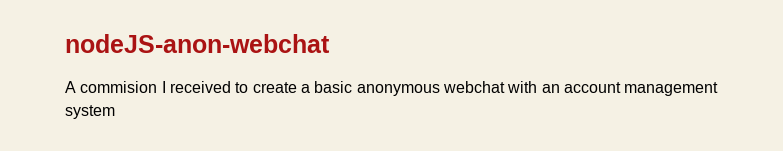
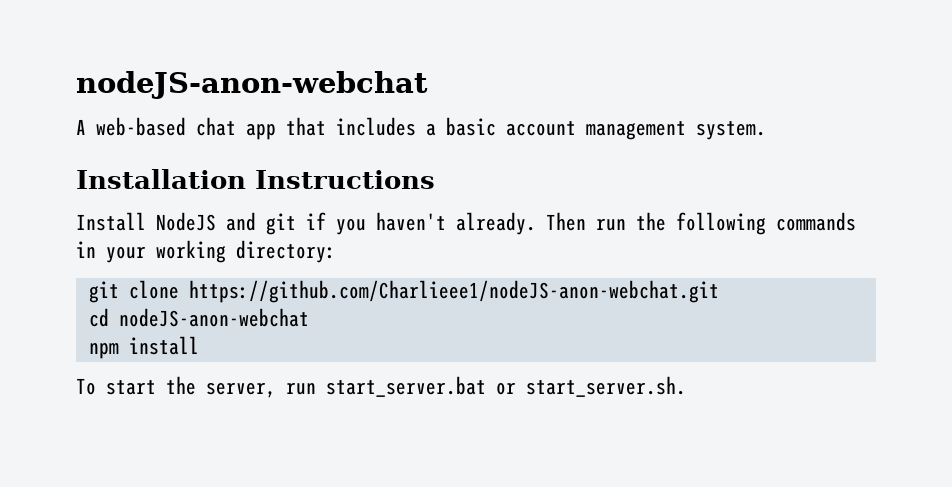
- A commision I received to create a basic anonymous webchat with an account management system
+ A web-based chat app that includes a basic account management system.
+ Installation Instructions
+ Install NodeJS and git if you haven't already. Then run the following commands in your working directory:
+ git clone https://github.com/Charlieee1/nodeJS-anon-webchat.git
+ cd nodeJS-anon-webchat
+ npm install
+ To start the server, run start_server.bat or start_server.sh.

